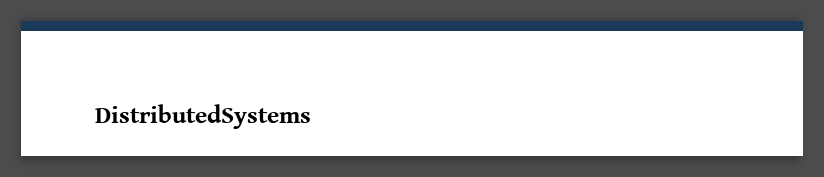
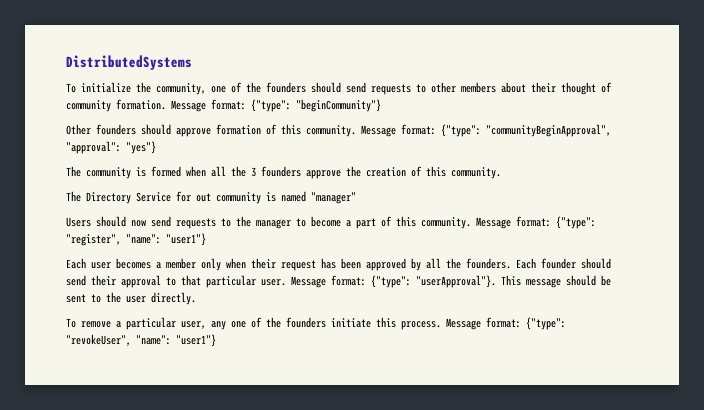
+ To initialize the community, one of the founders should send requests to other members about their thought of community formation. Message format: {"type": "beginCommunity"}
+ Other founders should approve formation of this community. Message format: {"type": "communityBeginApproval", "approval": "yes"}
+ The community is formed when all the 3 founders approve the creation of this community.
+ The Directory Service for out community is named "manager"
+ Users should now send requests to the manager to become a part of this community. Message format: {"type": "register", "name": "user1"}
+ Each user becomes a member only when their request has been approved by all the founders. Each founder should send their approval to that particular user. Message format: {"type": "userApproval"}. This message should be sent to the user directly.
+ To remove a particular user, any one of the founders initiate this process. Message format: {"type": "revokeUser", "name": "user1"}

